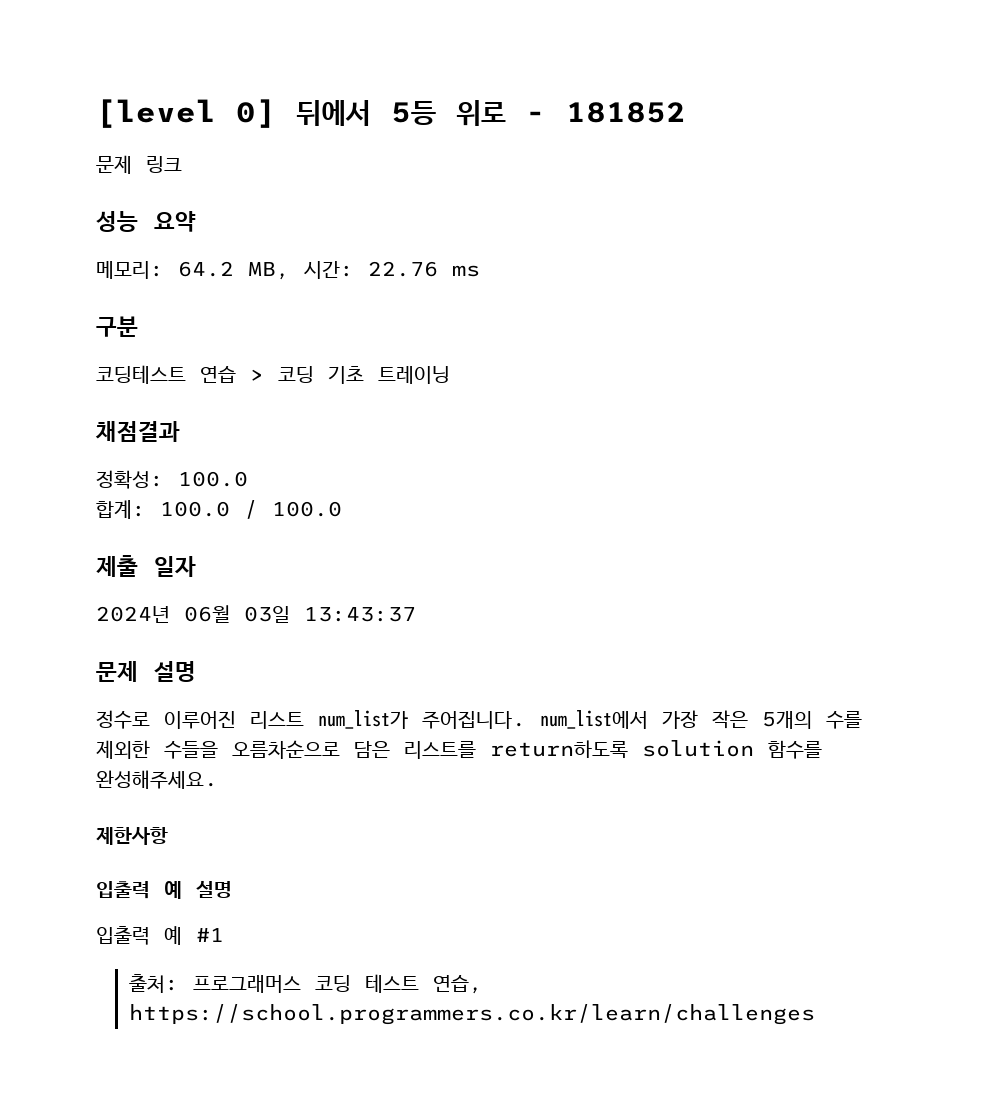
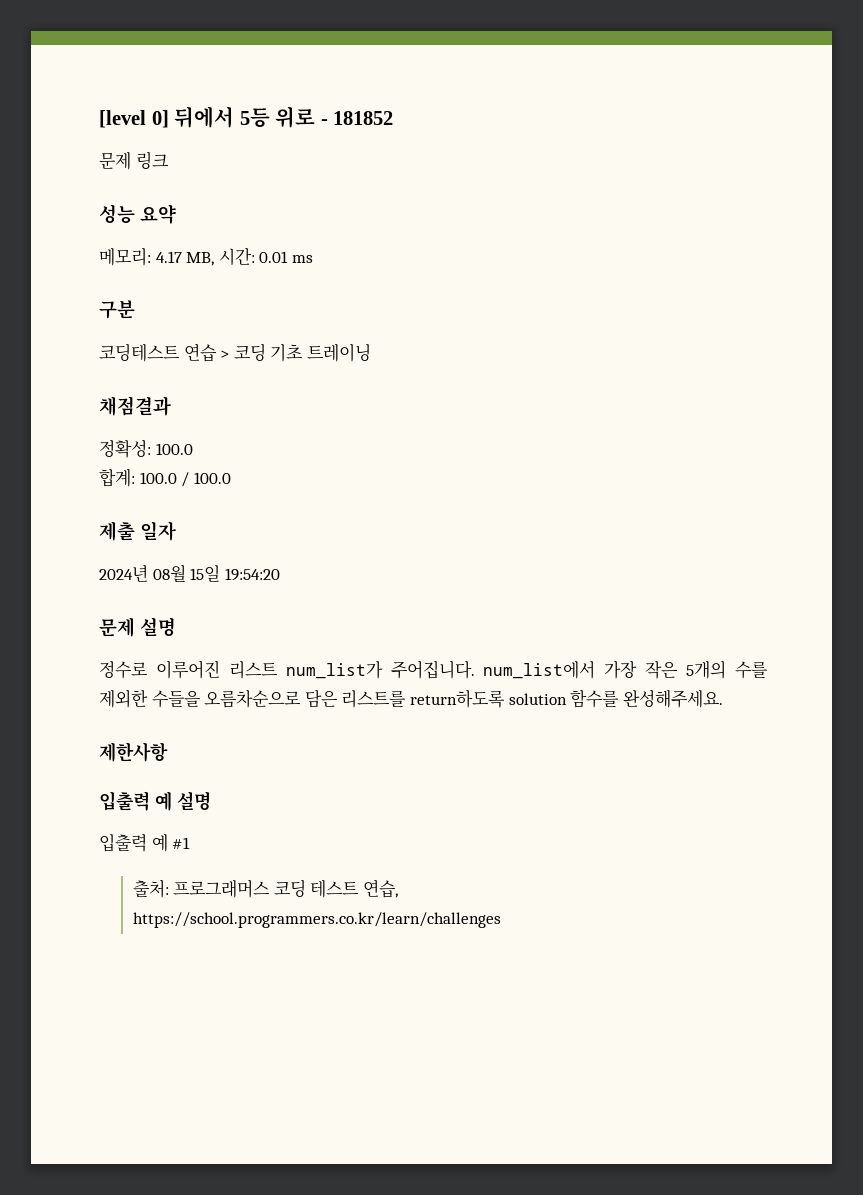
- 메모리: 64.2 MB, 시간: 22.76 ms
+ 메모리: 4.17 MB, 시간: 0.01 ms
- 2024년 06월 03일 13:43:37
+ 2024년 08월 15일 19:54:20

